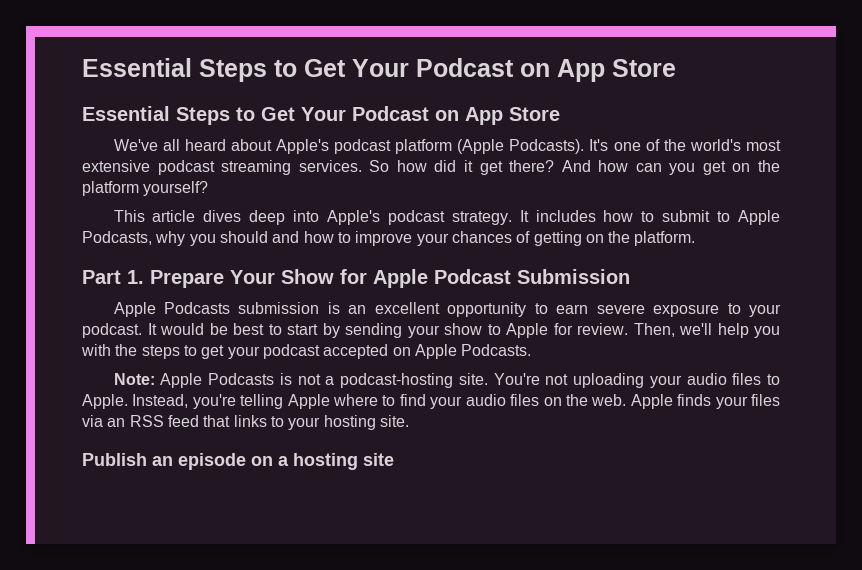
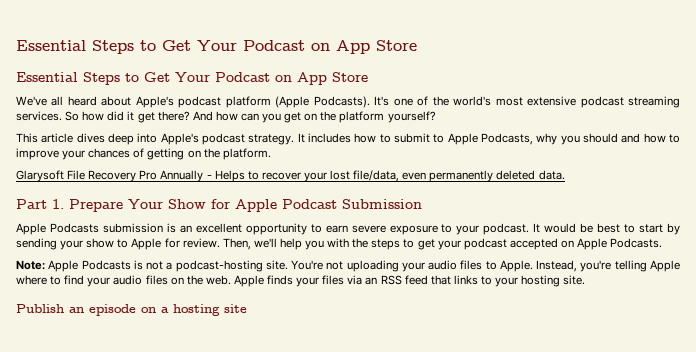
+ Glarysoft File Recovery Pro Annually - Helps to recover your lost file/data, even permanently deleted data.

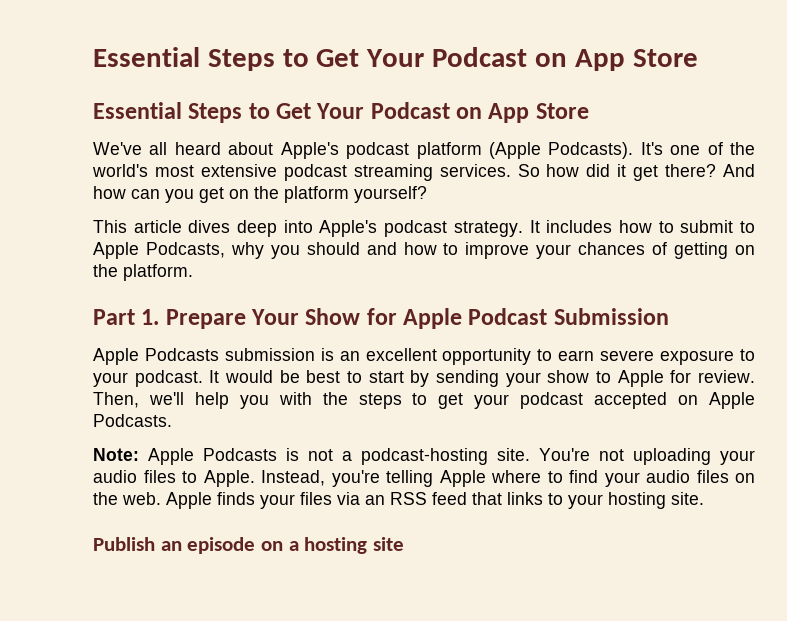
- Glarysoft File Recovery Pro Annually - Helps to recover your lost file/data, even permanently deleted data.

